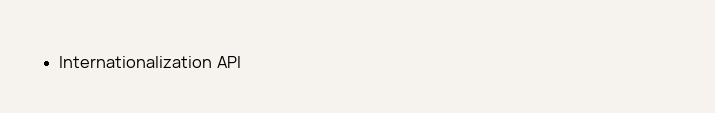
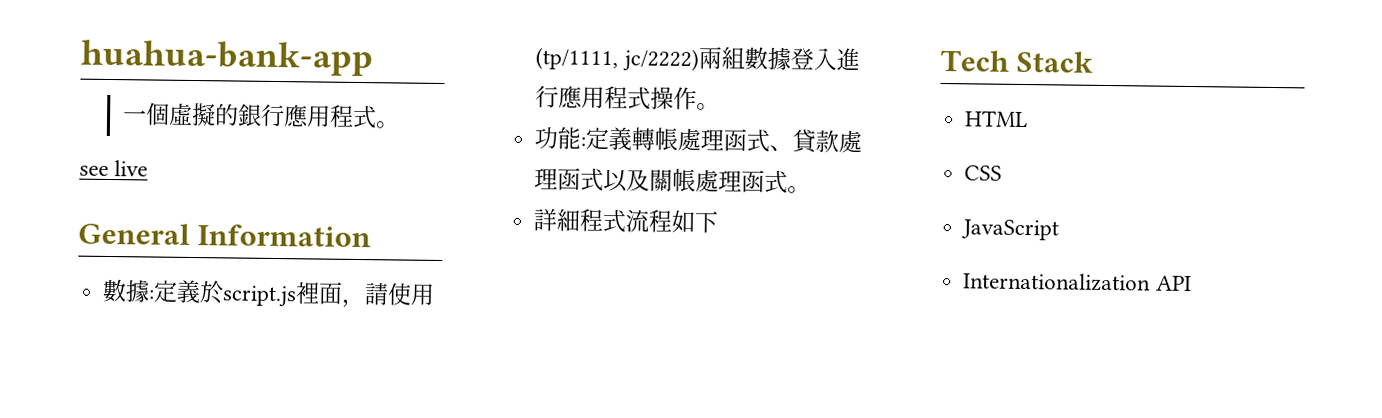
+ huahua-bank-app
+ 一個虛擬的銀行應用程式。
+ see live
+ General Information
+ 數據:定義於script.js裡面，請使用(tp/1111, jc/2222)兩組數據登入進行應用程式操作。
+ 功能:定義轉帳處理函式、貸款處理函式以及關帳處理函式。
+ 詳細程式流程如下
+ Tech Stack
+ HTML
+ CSS
+ JavaScript

